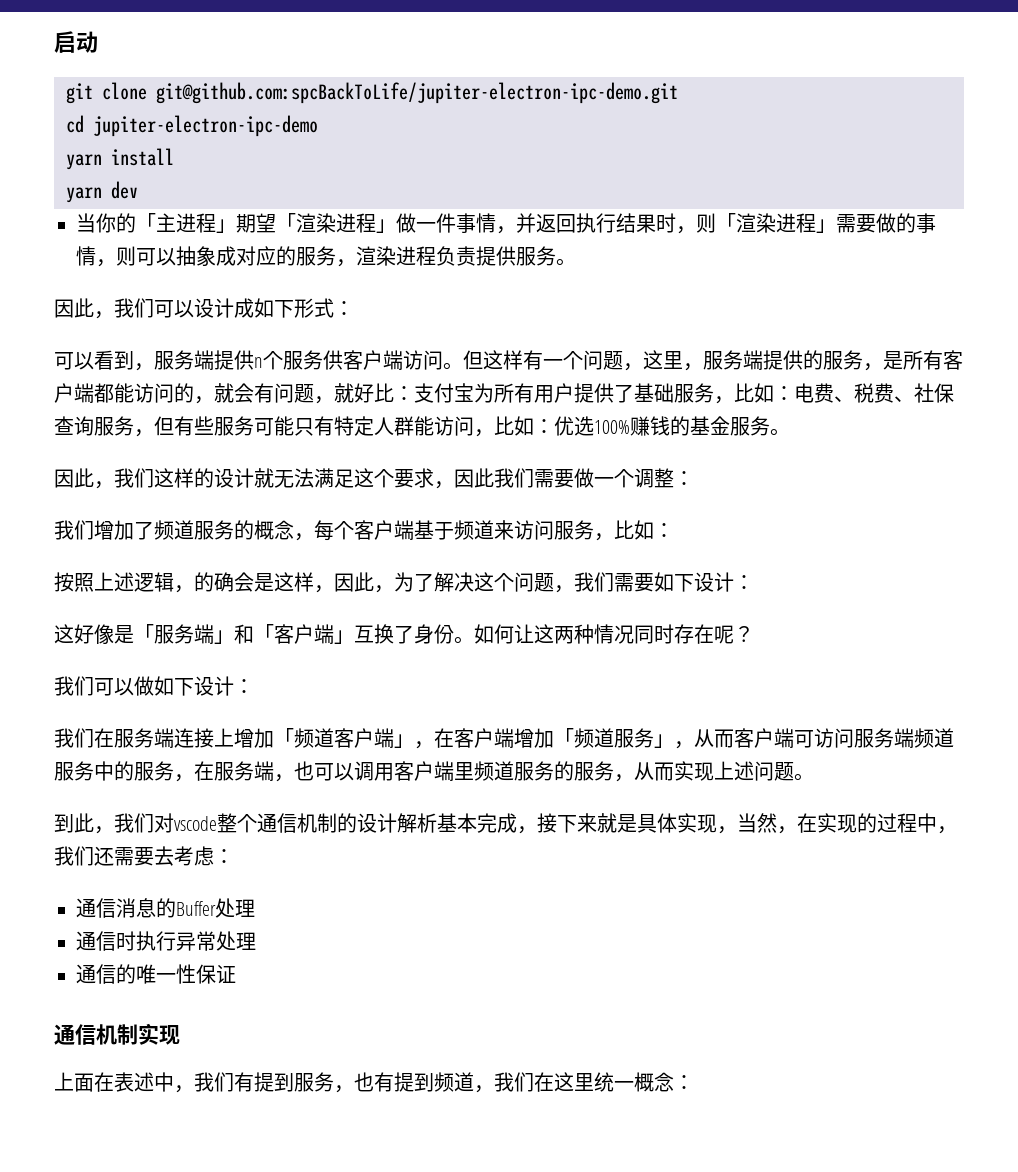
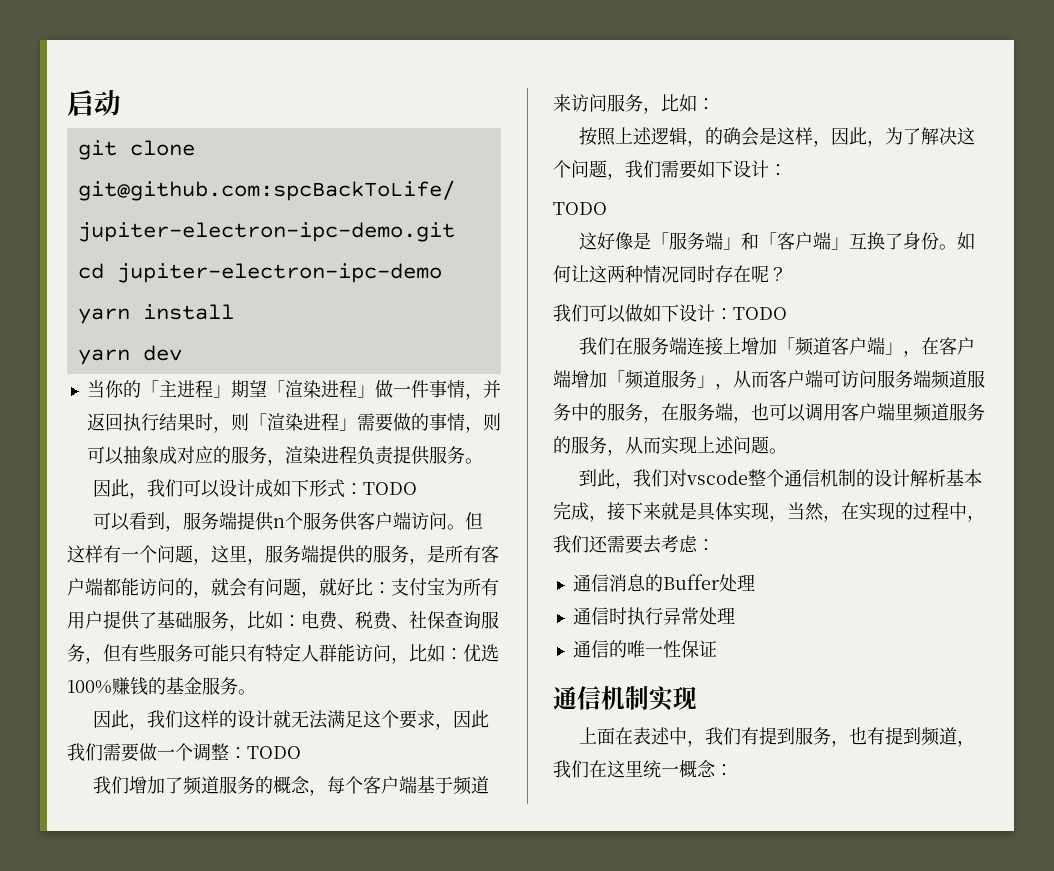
- 因此，我们可以设计成如下形式：
+ 因此，我们可以设计成如下形式：TODO
- 因此，我们这样的设计就无法满足这个要求，因此我们需要做一个调整：
+ 因此，我们这样的设计就无法满足这个要求，因此我们需要做一个调整：TODO
  按照上述逻辑，的确会是这样，因此，为了解决这个问题，我们需要如下设计：
+ TODO
- 我们可以做如下设计：
+ 我们可以做如下设计：TODO

